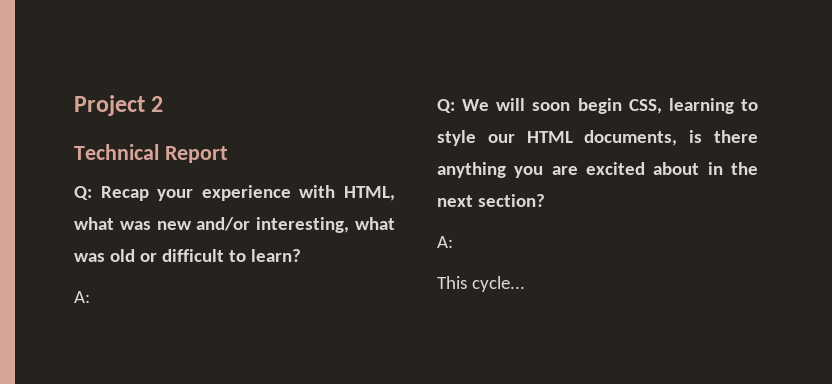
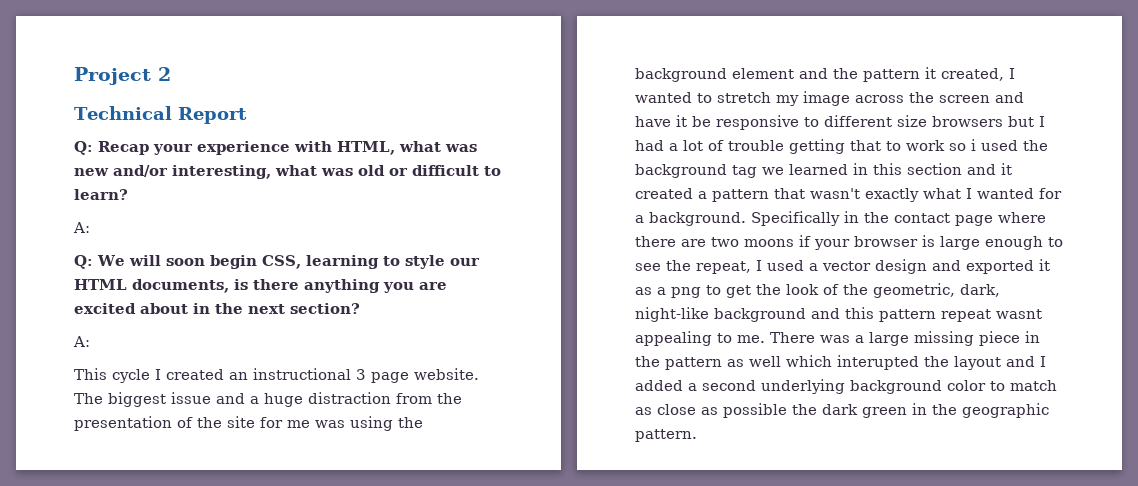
- This cycle...
+ This cycle I created an instructional 3 page website. The biggest issue and a huge distraction from the presentation of the site for me was using the background element and the pattern it created, I wanted to stretch my image across the screen and have it be responsive to different size browsers but I had a lot of trouble getting that to work so i used the background tag we learned in this section and it created a pattern that wasn't exactly what I wanted for a background. Specifically in the contact page where there are two moons if your browser is large enough to see the repeat, I used a vector design and exported it as a png to get the look of the geometric, dark, night-like background and this pattern repeat wasnt appealing to me. There was a large missing piece in the pattern as well which interupted the layout and I added a second underlying background color to match as close as possible the dark green in the geographic pattern.

